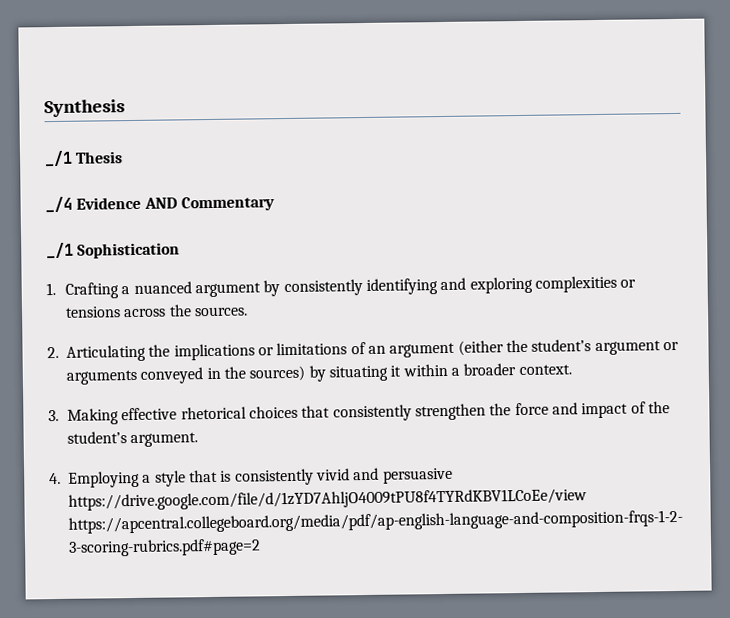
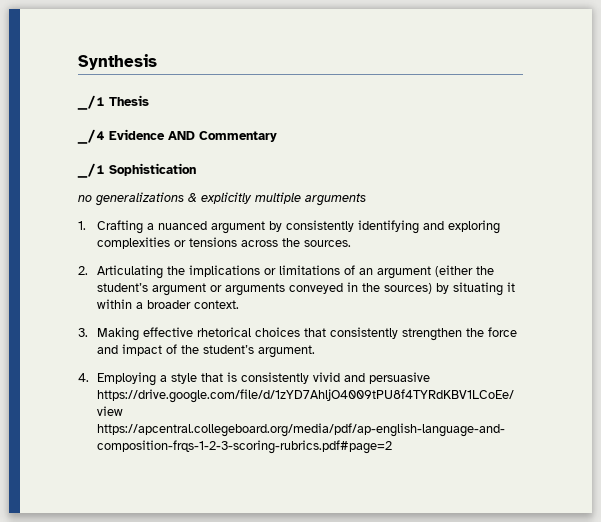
+ no generalizations & explicitly multiple arguments

